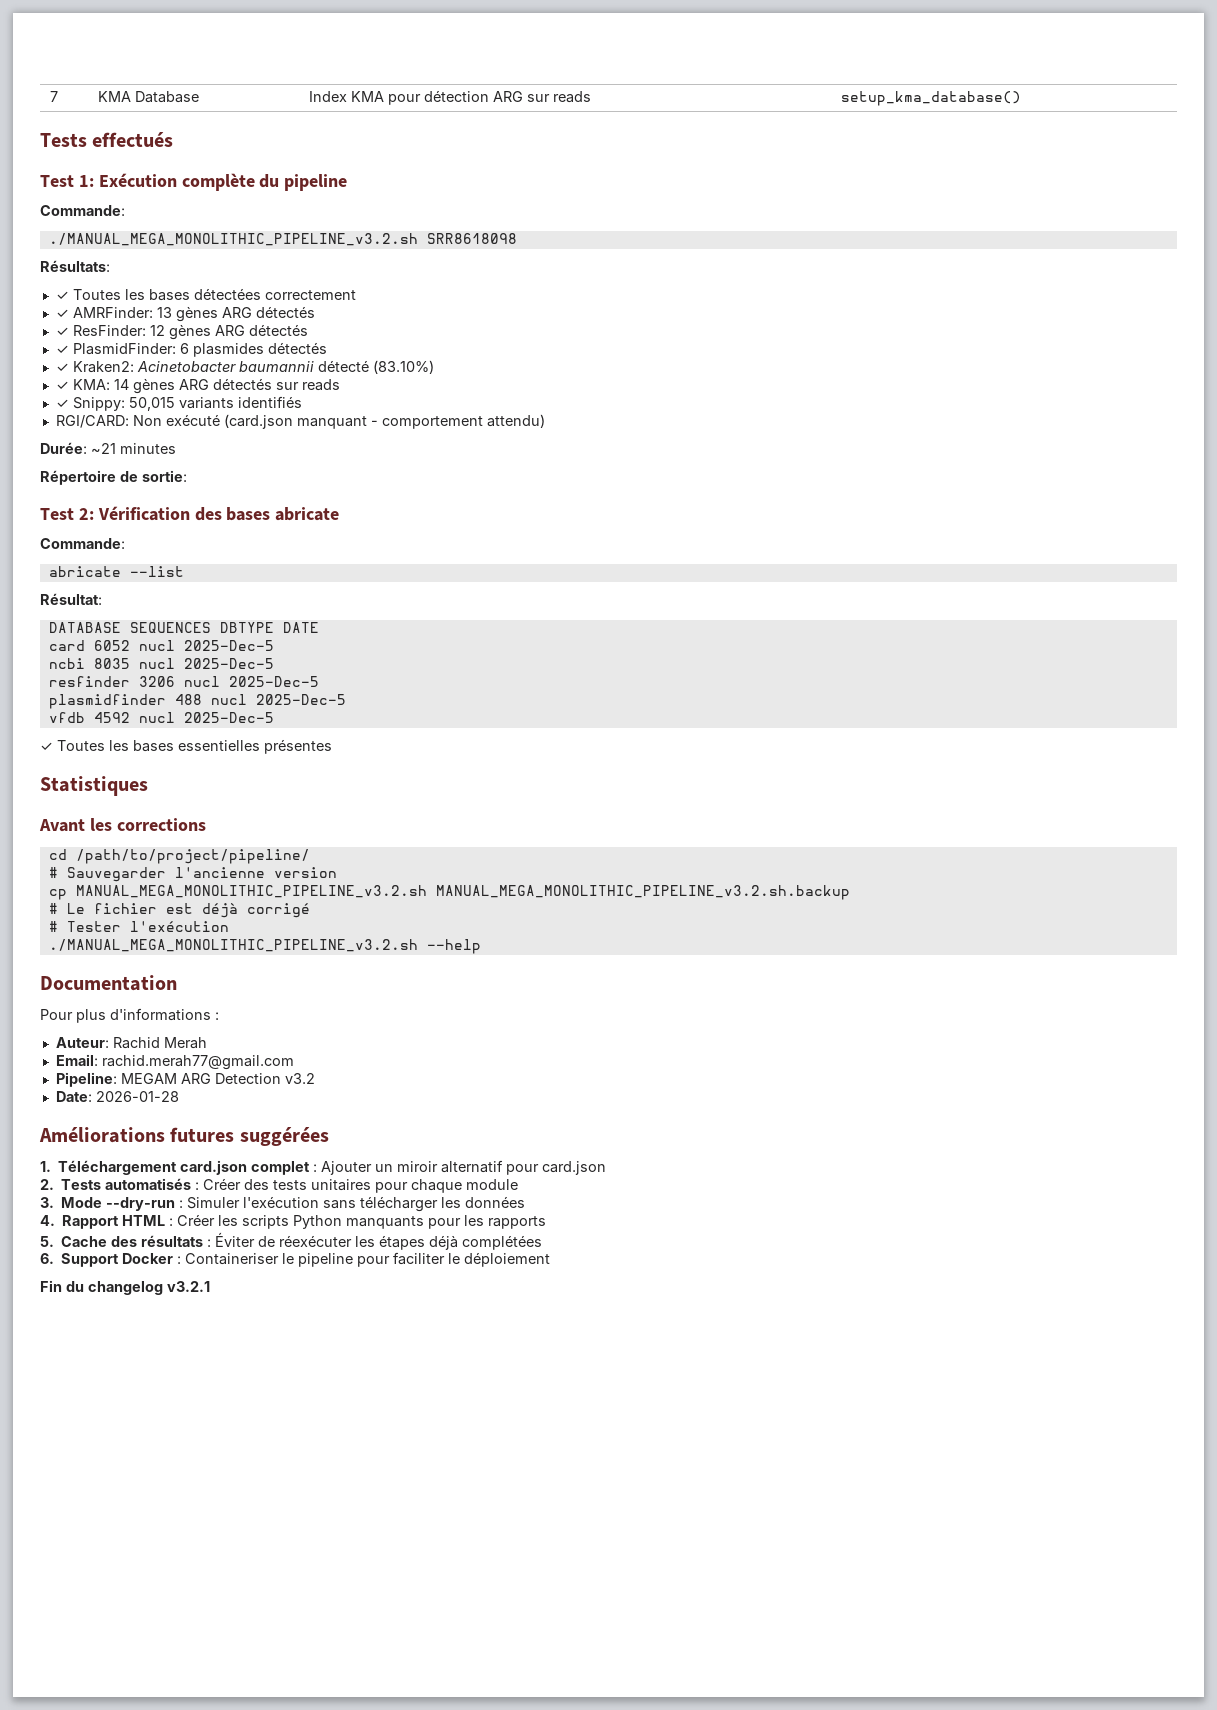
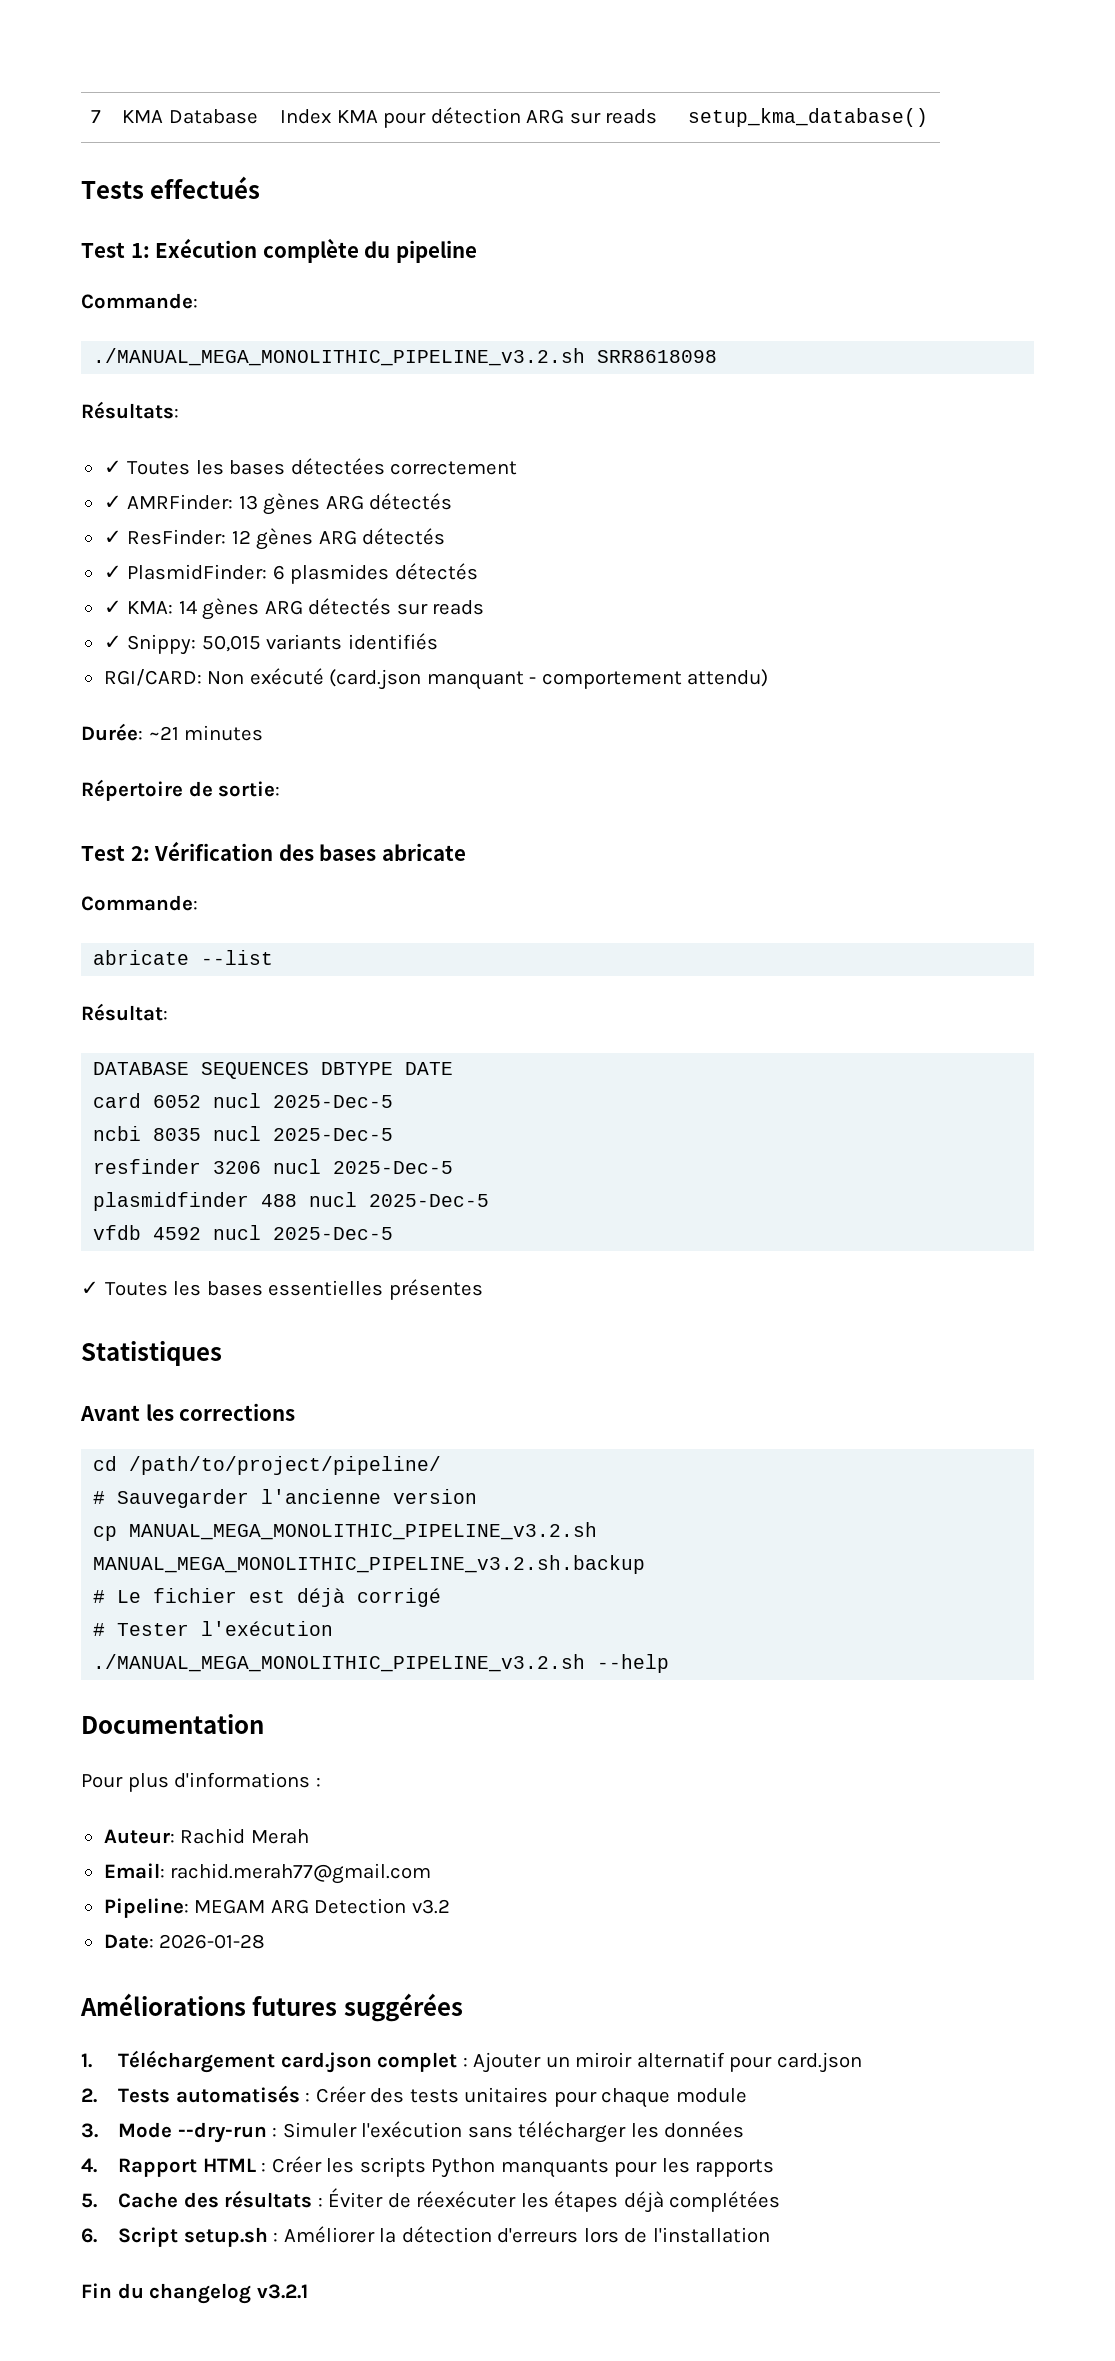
- ✓ Kraken2: Acinetobacter baumannii détecté (83.10%)
- 6. Support Docker : Containeriser le pipeline pour faciliter le déploiement
+ 6. Script setup.sh : Améliorer la détection d'erreurs lors de l'installation

